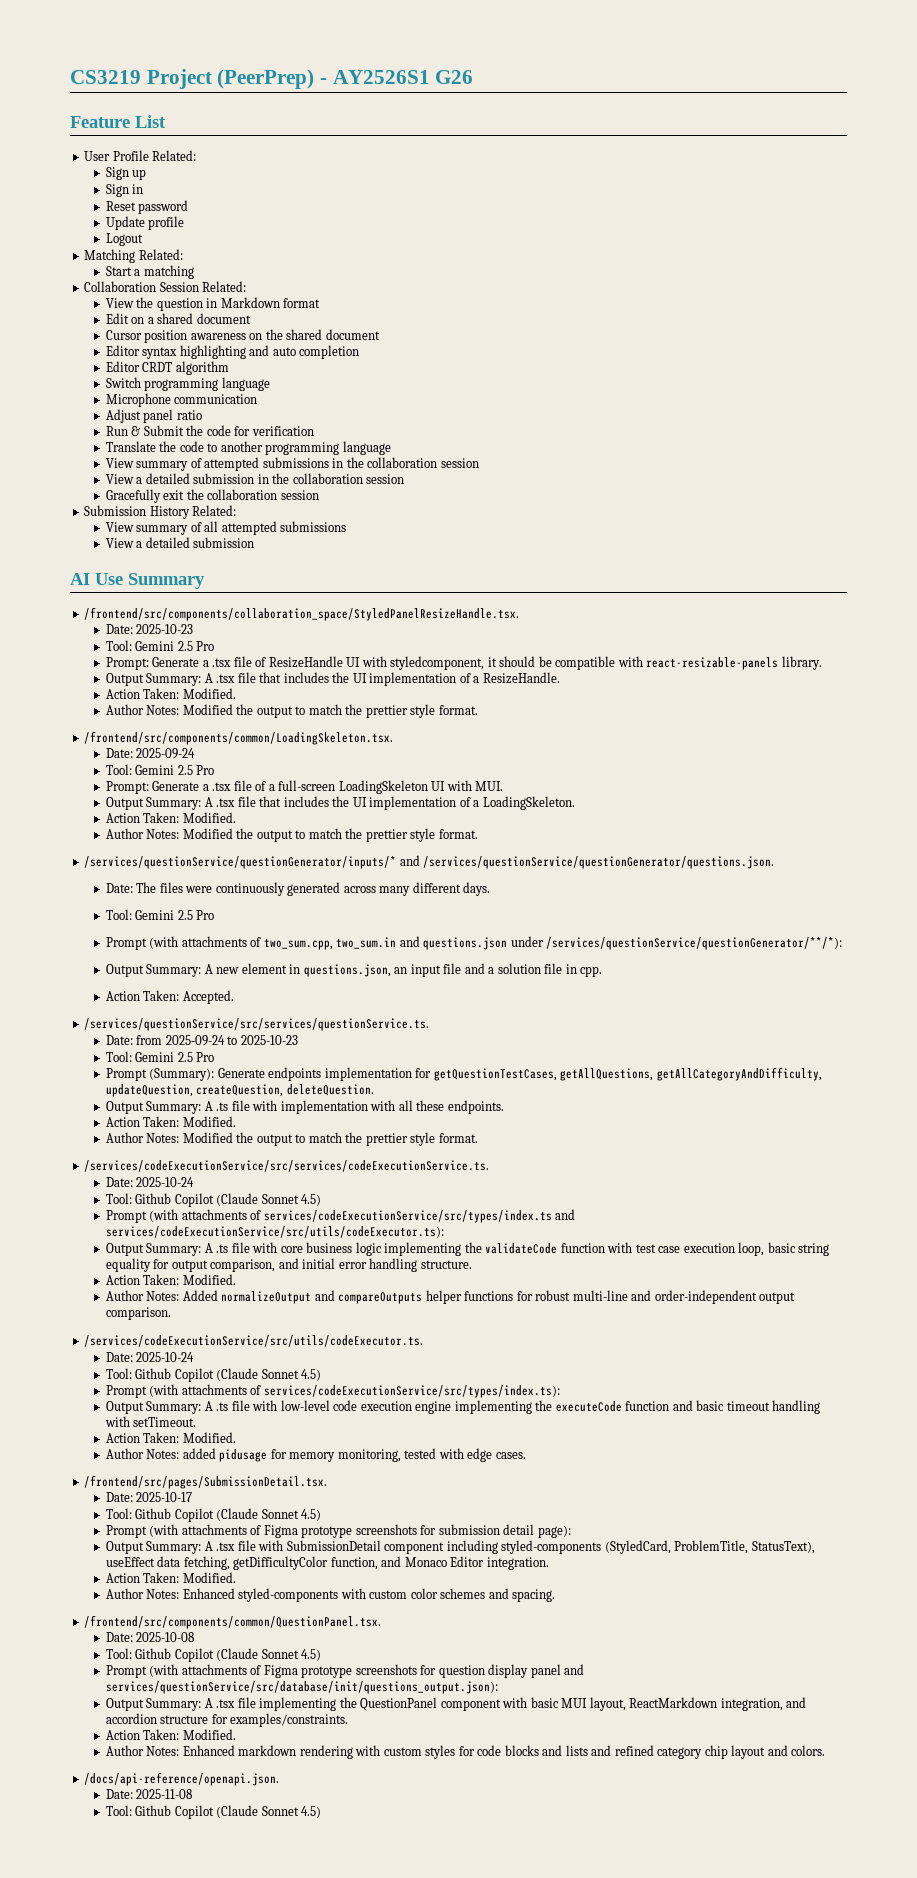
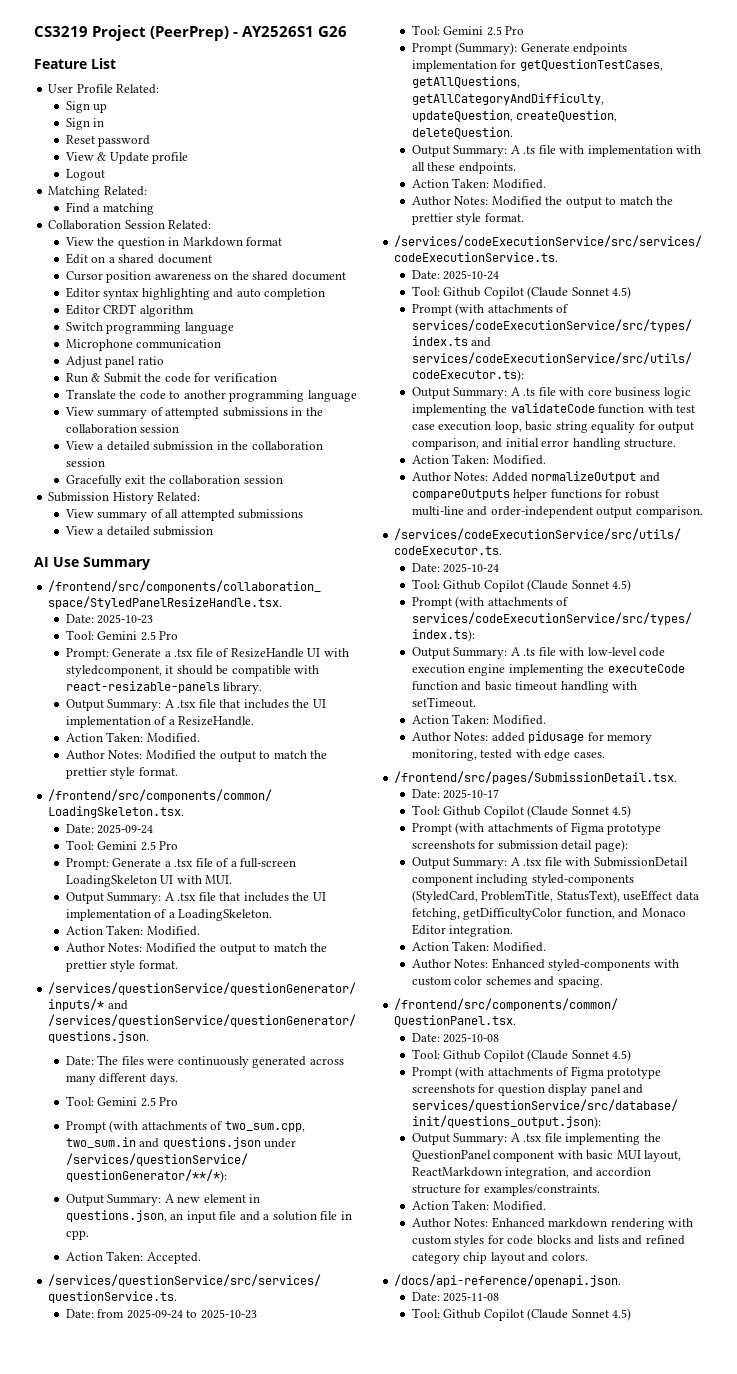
- Update profile
+ View & Update profile
- Start a matching
+ Find a matching

